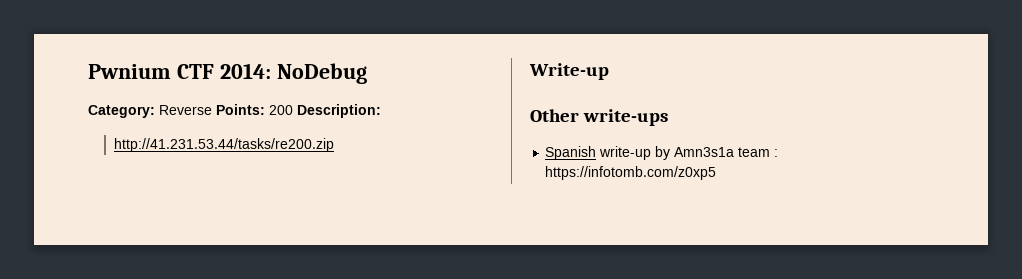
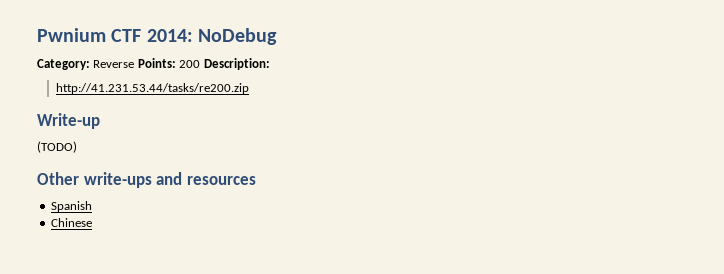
+ (TODO)
- Other write-ups
+ Other write-ups and resources
- Spanish write-up by Amn3s1a team : https://infotomb.com/z0xp5
+ Spanish
+ Chinese

